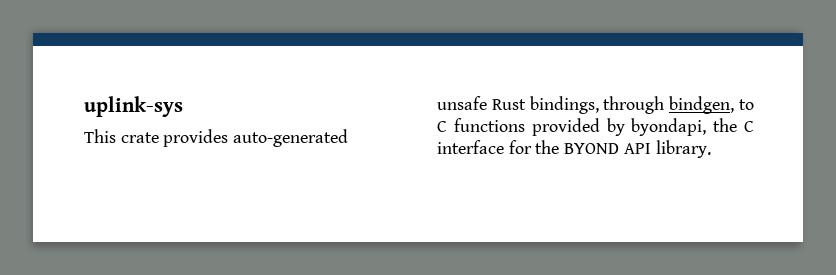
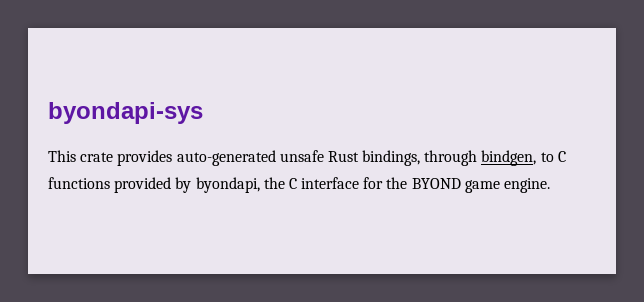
- uplink-sys
+ byondapi-sys
- This crate provides auto-generated unsafe Rust bindings, through bindgen, to C functions provided by byondapi, the C interface for the BYOND API library.
+ This crate provides auto-generated unsafe Rust bindings, through bindgen, to C functions provided by byondapi, the C interface for the BYOND game engine.

